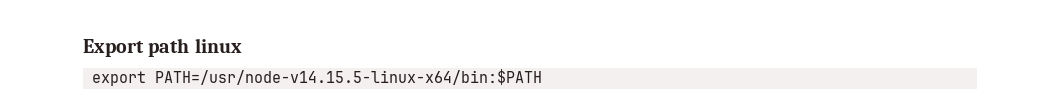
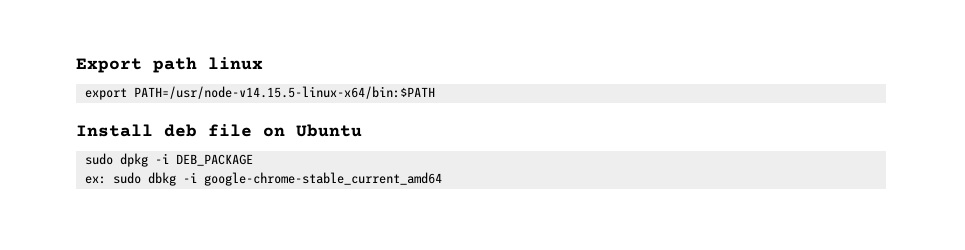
+ Install deb file on Ubuntu
+ sudo dpkg -i DEB_PACKAGE
+ ex: sudo dbkg -i google-chrome-stable_current_amd64

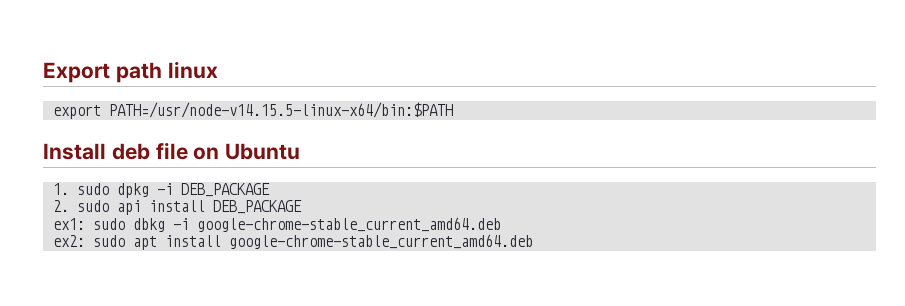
- sudo dpkg -i DEB_PACKAGE
+ 1. sudo dpkg -i DEB_PACKAGE
- ex: sudo dbkg -i google-chrome-stable_current_amd64
+ 2. sudo api install DEB_PACKAGE
+ ex1: sudo dbkg -i google-chrome-stable_current_amd64.deb
+ ex2: sudo apt install google-chrome-stable_current_amd64.deb

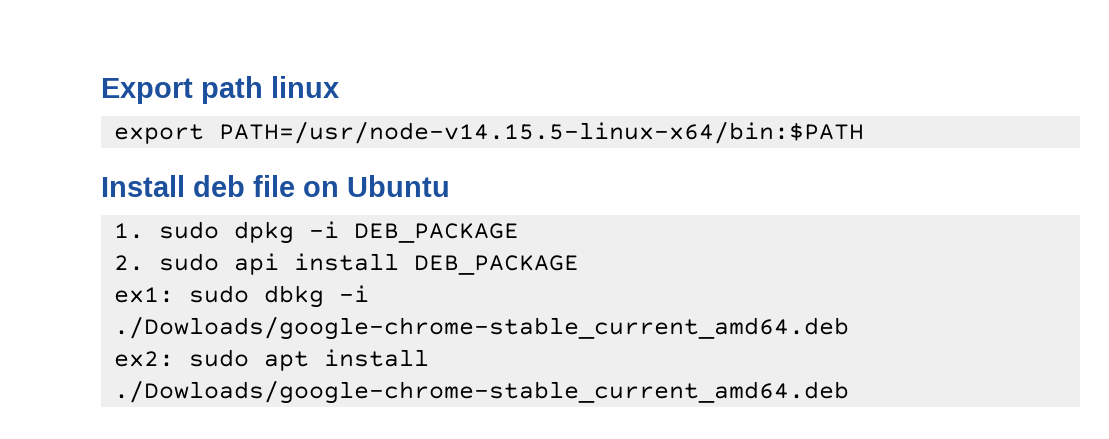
- ex1: sudo dbkg -i google-chrome-stable_current_amd64.deb
+ ex1: sudo dbkg -i ./Dowloads/google-chrome-stable_current_amd64.deb
- ex2: sudo apt install google-chrome-stable_current_amd64.deb
+ ex2: sudo apt install ./Dowloads/google-chrome-stable_current_amd64.deb

